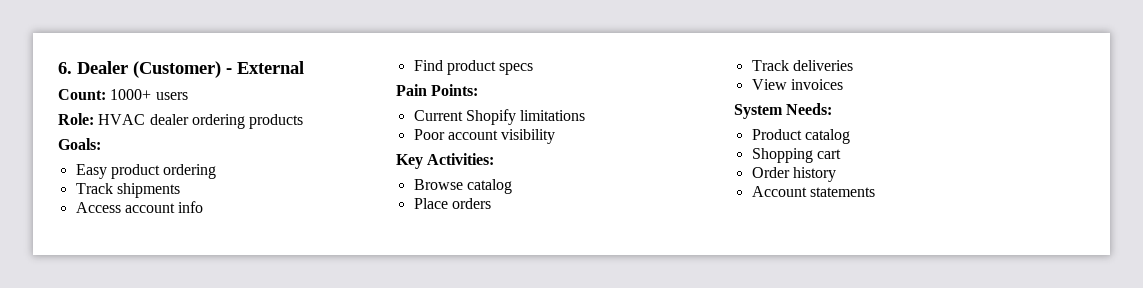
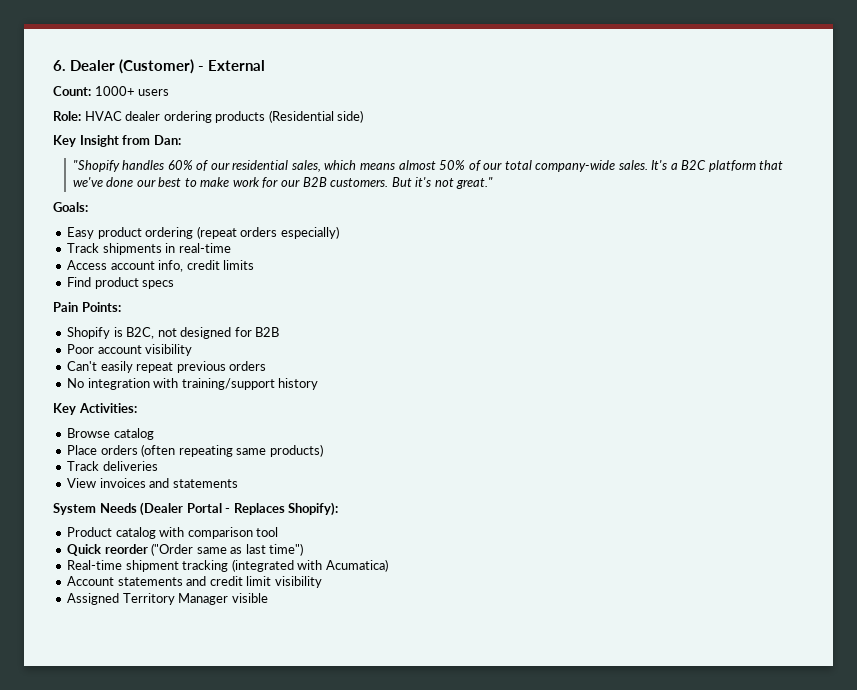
- Role: HVAC dealer ordering products
+ Role: HVAC dealer ordering products (Residential side)
+ Key Insight from Dan:
+ "Shopify handles 60% of our residential sales, which means almost 50% of our total company-wide sales. It's a B2C platform that we've done our best to make work for our B2B customers. But it's not great."
- Easy product ordering
+ Easy product ordering (repeat orders especially)
- Track shipments
+ Track shipments in real-time
- Access account info
+ Access account info, credit limits
- Current Shopify limitations
+ Shopify is B2C, not designed for B2B
  Poor account visibility
+ Can't easily repeat previous orders
+ No integration with training/support history
- Place orders
+ Place orders (often repeating same products)
- View invoices
+ View invoices and statements
- System Needs:
- Product catalog
- Shopping cart
- Order history
- Account statements
+ System Needs (Dealer Portal - Replaces Shopify):
+ Product catalog with comparison tool
+ Quick reorder ("Order same as last time")
+ Real-time shipment tracking (integrated with Acumatica)
+ Account statements and credit limit visibility
+ Assigned Territory Manager visible

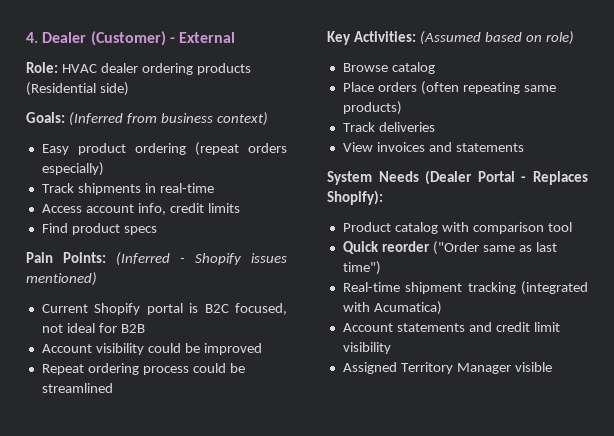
- 6. Dealer (Customer) - External
+ 4. Dealer (Customer) - External
- Count: 1000+ users
- Key Insight from Dan:
- "Shopify handles 60% of our residential sales, which means almost 50% of our total company-wide sales. It's a B2C platform that we've done our best to make work for our B2B customers. But it's not great."
- Goals:
+ Goals: (Inferred from business context)
- Pain Points:
- Shopify is B2C, not designed for B2B
+ Pain Points: (Inferred - Shopify issues mentioned)
+ Current Shopify portal is B2C focused, not ideal for B2B
- Poor account visibility
- Can't easily repeat previous orders
- No integration with training/support history
- Key Activities:
+ Account visibility could be improved
+ Repeat ordering process could be streamlined
+ Key Activities: (Assumed based on role)

